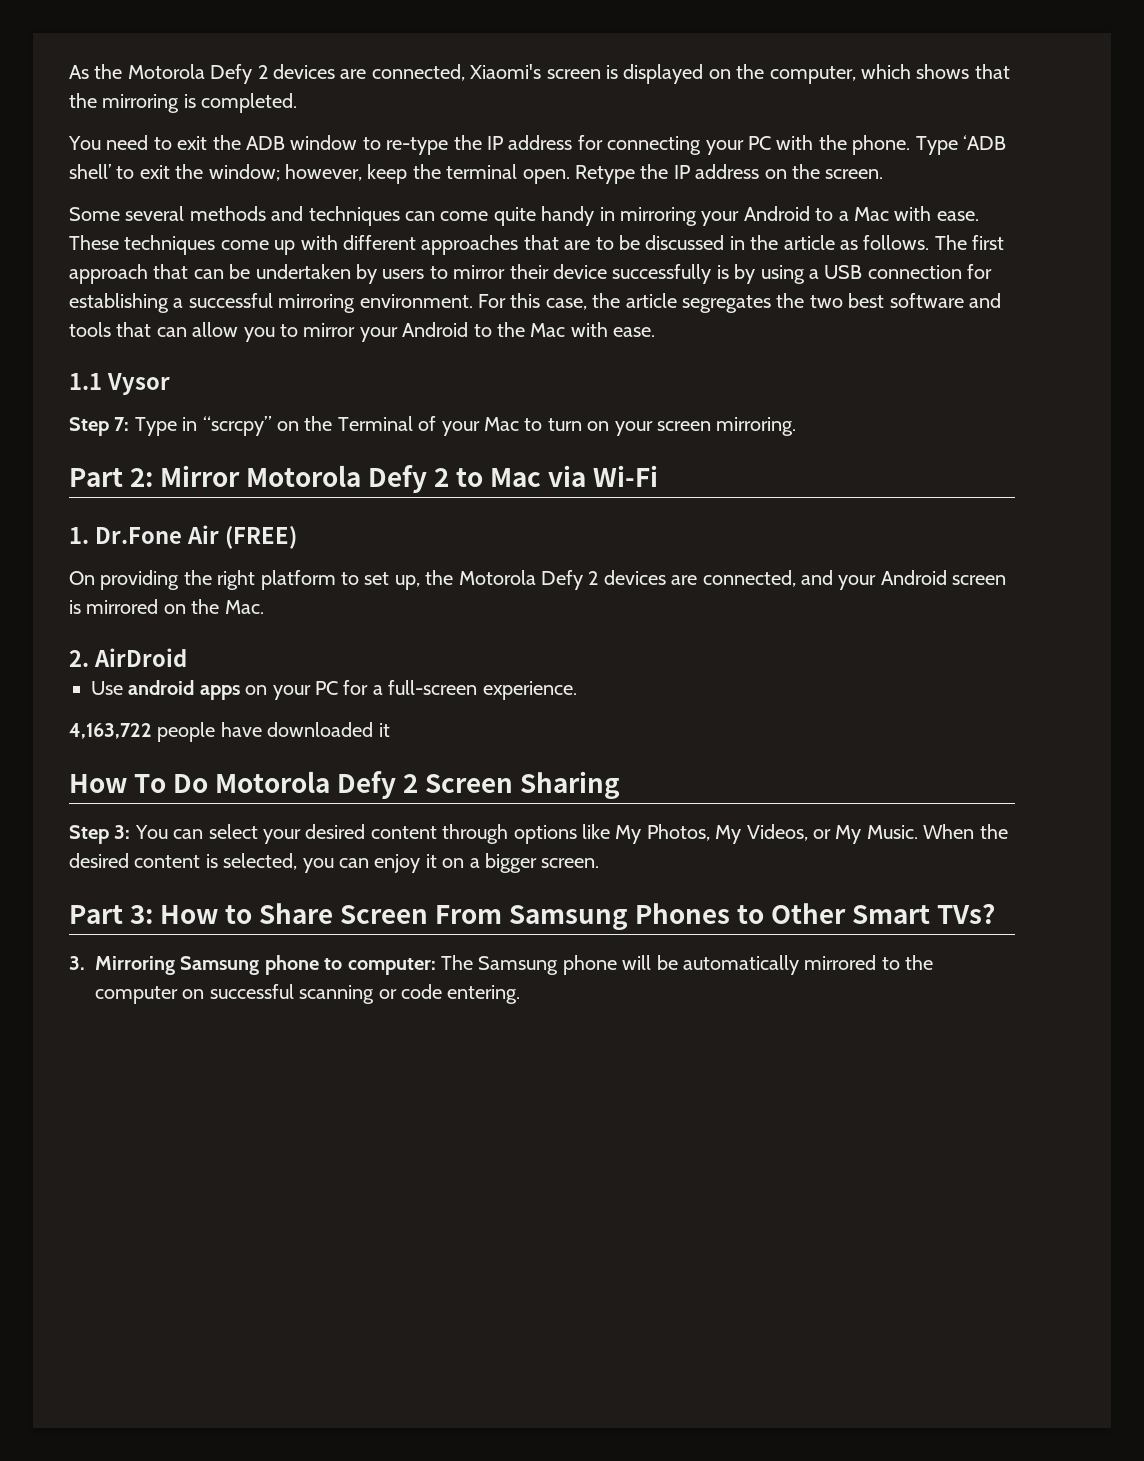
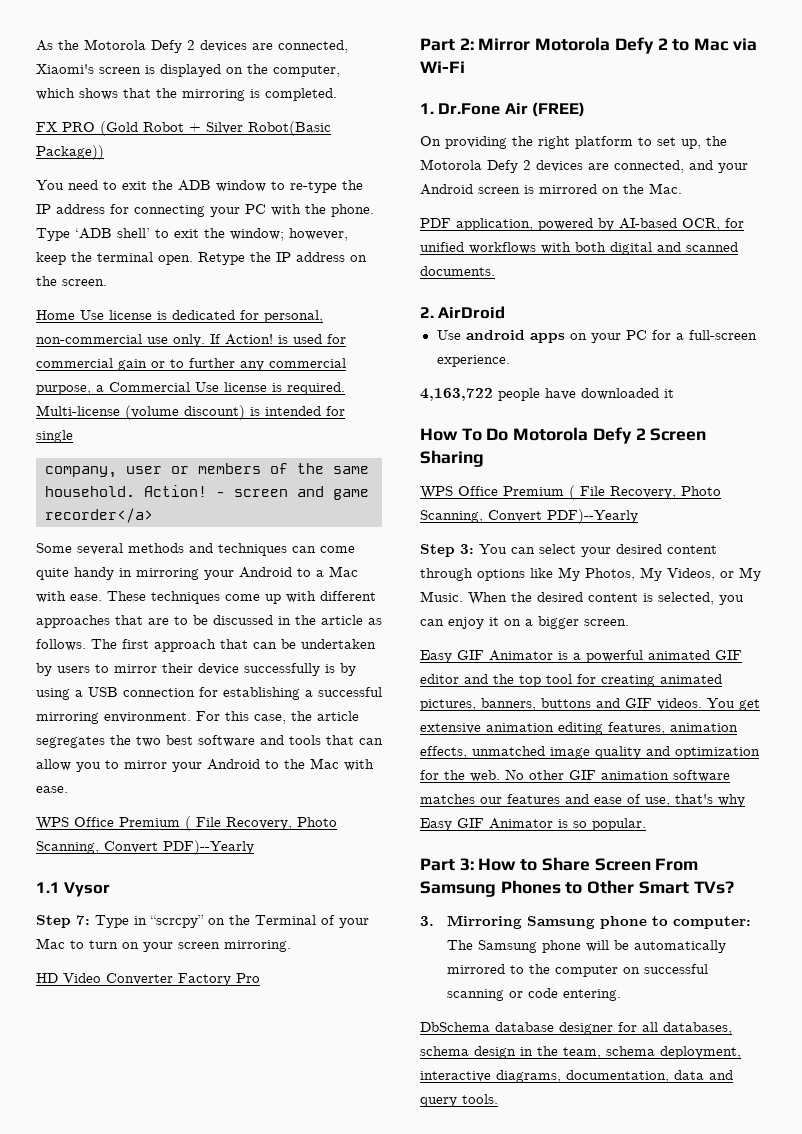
+ FX PRO (Gold Robot + Silver Robot(Basic Package))
+ Home Use license is dedicated for personal, non-commercial use only. If Action! is used for commercial gain or to further any commercial purpose, a Commercial Use license is required. Multi-license (volume discount) is intended for single
+ company, user or members of the same household. Action! - screen and game recorder</a>
  For this case, the article segregates the two best software and tools that can allow you to mirror your Android to the Mac with ease.
+ WPS Office Premium ( File Recovery, Photo Scanning, Convert PDF)--Yearly
+ HD Video Converter Factory Pro
+ PDF application, powered by AI-based OCR, for unified workflows with both digital and scanned documents.
  How To Do Motorola Defy 2 Screen Sharing
+ WPS Office Premium ( File Recovery, Photo Scanning, Convert PDF)--Yearly
+ Easy GIF Animator is a powerful animated GIF editor and the top tool for creating animated pictures, banners, buttons and GIF videos. You get extensive animation editing features, animation effects, unmatched image quality and optimization for the web. No other GIF animation software matches our features and ease of use, that's why Easy GIF Animator is so popular.
+ DbSchema database designer for all databases, schema design in the team, schema deployment, interactive diagrams, documentation, data and query tools.

